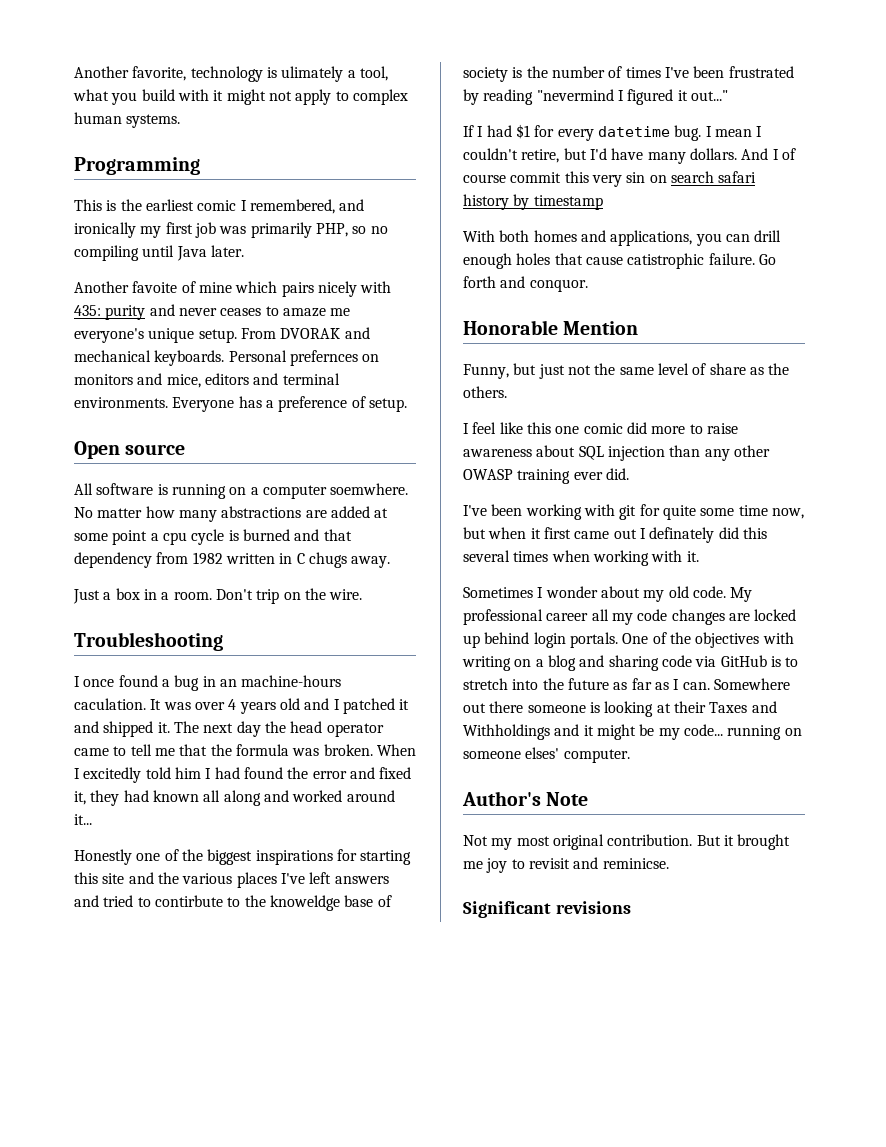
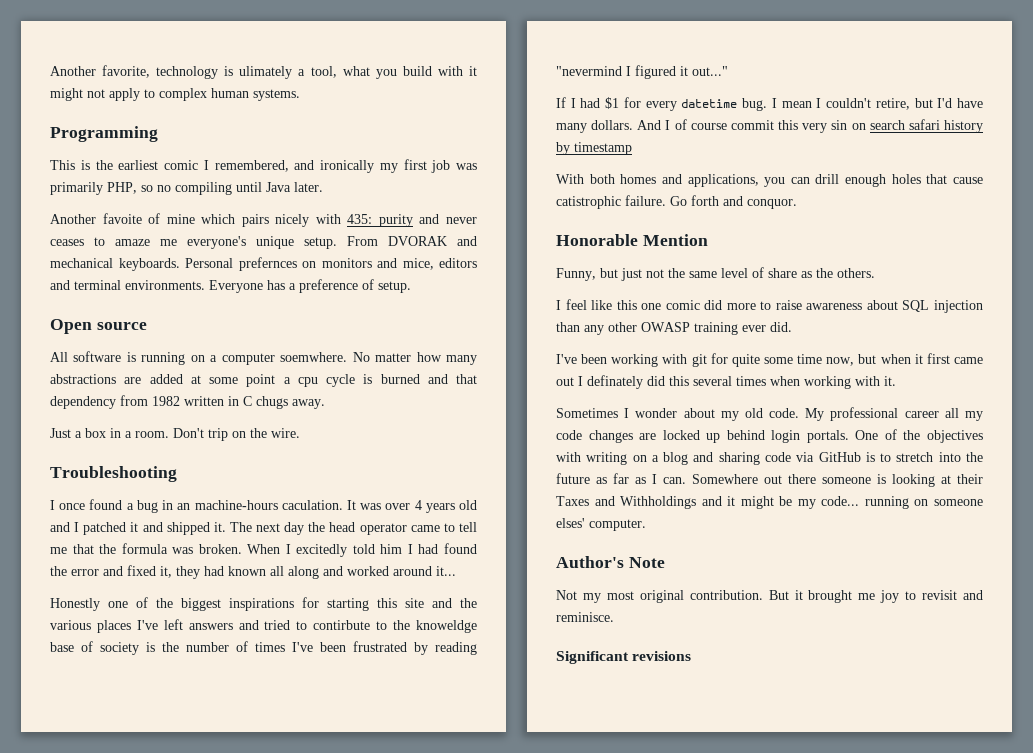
- But it brought me joy to revisit and reminicse.
+ But it brought me joy to revisit and reminisce.

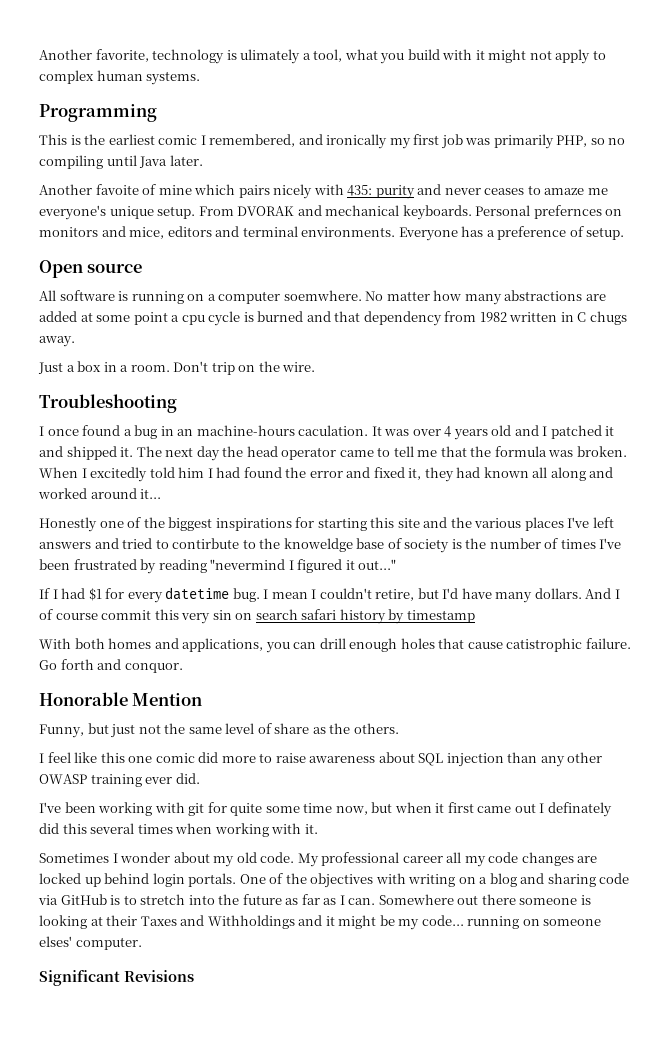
- Author's Note
- Not my most original contribution. But it brought me joy to revisit and reminisce.
- Significant revisions
+ Significant Revisions

